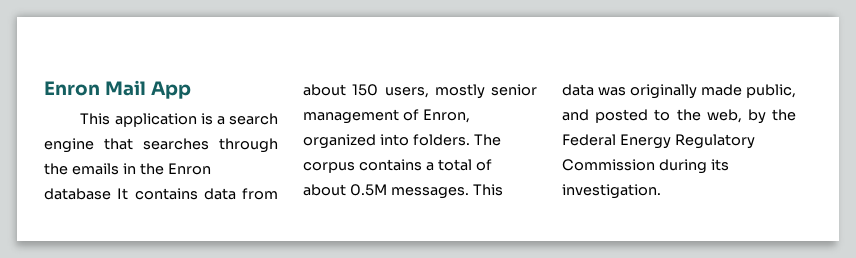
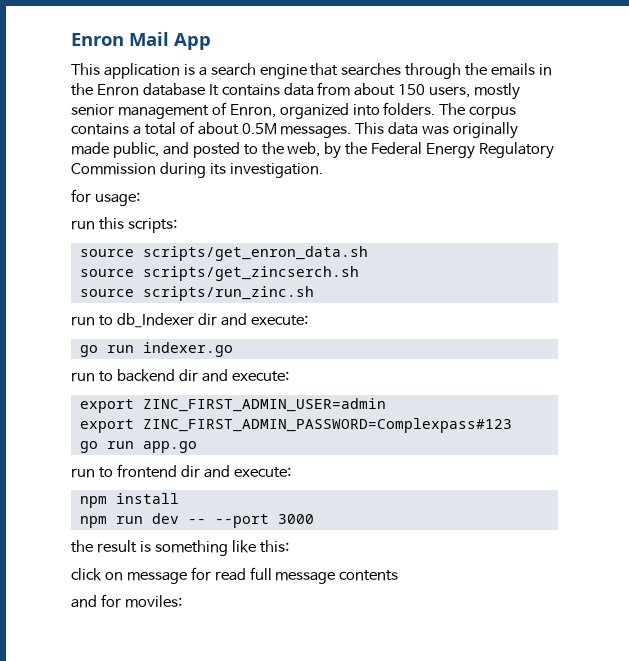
+ for usage:
+ run this scripts:
+ source scripts/get_enron_data.sh
+ source scripts/get_zincserch.sh
+ source scripts/run_zinc.sh
+ run to db_Indexer dir and execute:
+ go run indexer.go
+ run to backend dir and execute:
+ export ZINC_FIRST_ADMIN_USER=admin
+ export ZINC_FIRST_ADMIN_PASSWORD=Complexpass#123
+ go run app.go
+ run to frontend dir and execute:
+ npm install
+ npm run dev -- --port 3000
+ the result is something like this:
+ click on message for read full message contents
+ and for moviles:

